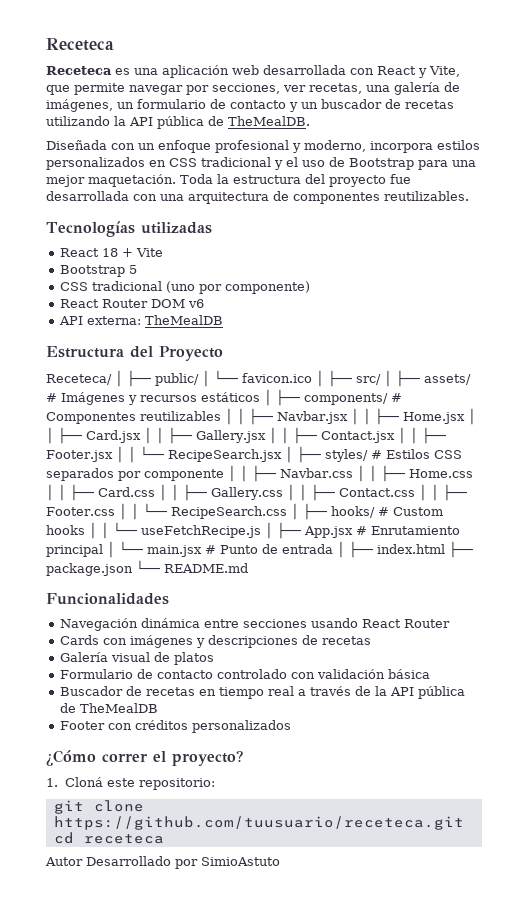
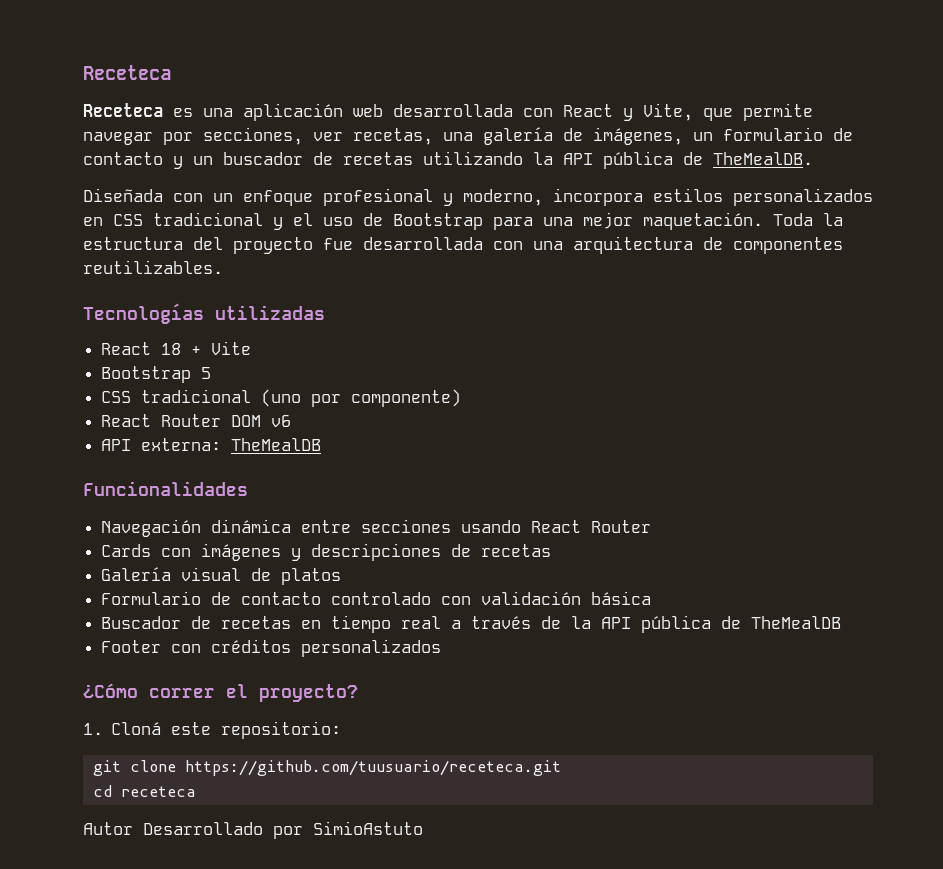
- Estructura del Proyecto
- Receteca/ │ ├── public/ │ └── favicon.ico │ ├── src/ │ ├── assets/ # Imágenes y recursos estáticos │ ├── components/ # Componentes reutilizables │ │ ├── Navbar.jsx │ │ ├── Home.jsx │ │ ├── Card.jsx │ │ ├── Gallery.jsx │ │ ├── Contact.jsx │ │ ├── Footer.jsx │ │ └── RecipeSearch.jsx │ ├── styles/ # Estilos CSS separados por componente │ │ ├── Navbar.css │ │ ├── Home.css │ │ ├── Card.css │ │ ├── Gallery.css │ │ ├── Contact.css │ │ ├── Footer.css │ │ └── RecipeSearch.css │ ├── hooks/ # Custom hooks │ │ └── useFetchRecipe.js │ ├── App.jsx # Enrutamiento principal │ └── main.jsx # Punto de entrada │ ├── index.html ├── package.json └── README.md

